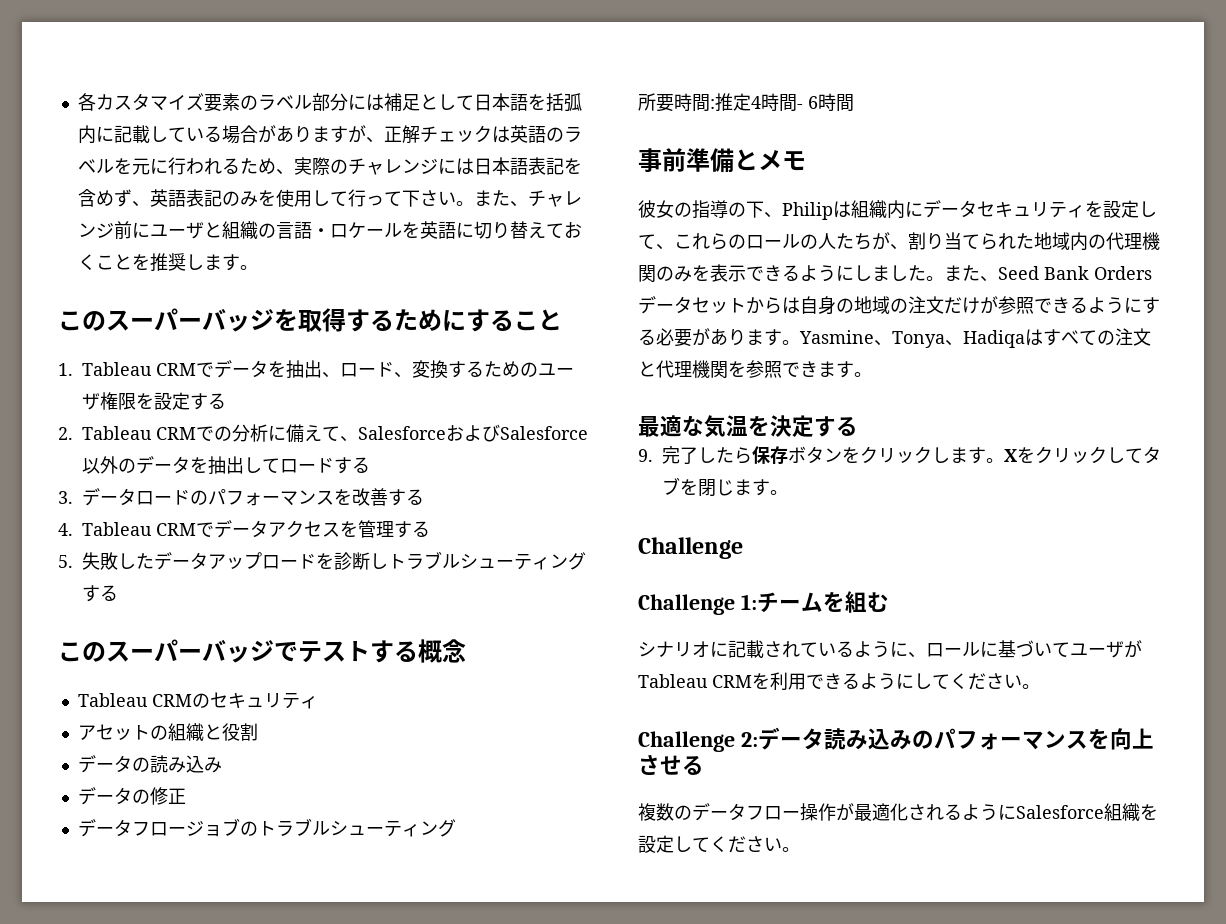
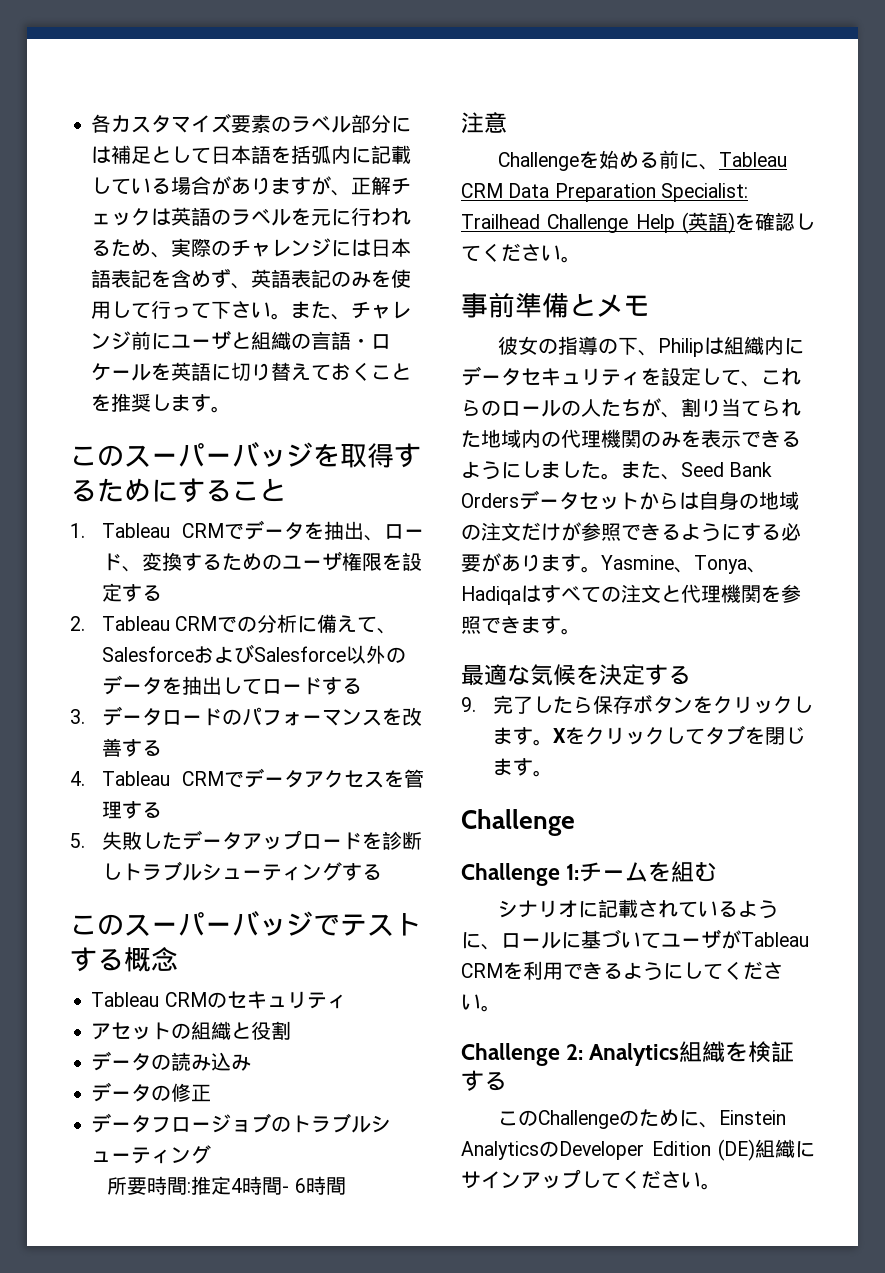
+ 注意
+ Challengeを始める前に、Tableau CRM Data Preparation Specialist: Trailhead Challenge Help (英語)を確認してください。
- 最適な気温を決定する
+ 最適な気候を決定する
- Challenge 2:データ読み込みのパフォーマンスを向上させる
- 複数のデータフロー操作が最適化されるようにSalesforce組織を設定してください。
+ Challenge 2: Analytics組織を検証する
+ このChallengeのために、Einstein AnalyticsのDeveloper Edition (DE)組織にサインアップしてください。

